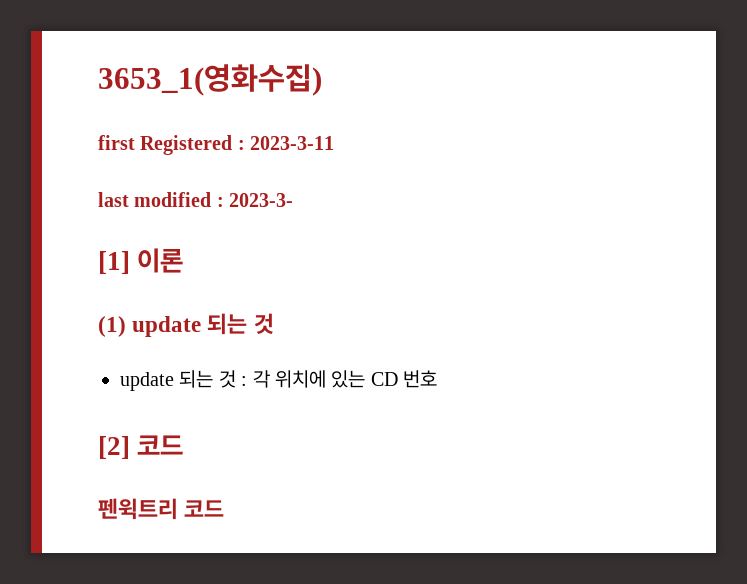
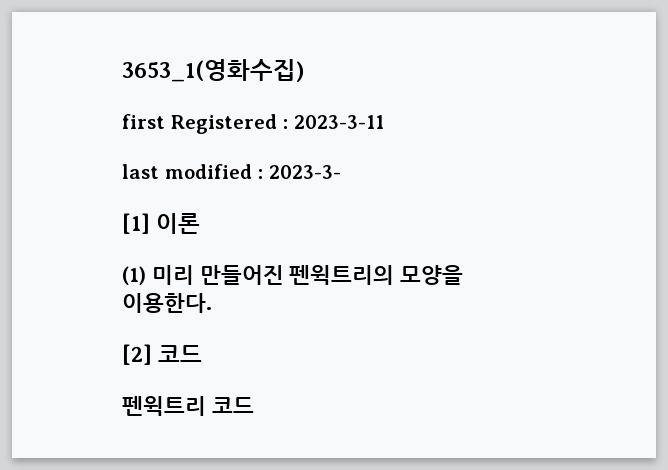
- (1) update 되는 것
- update 되는 것 : 각 위치에 있는 CD 번호
+ (1) 미리 만들어진 펜윅트리의 모양을 이용한다.

